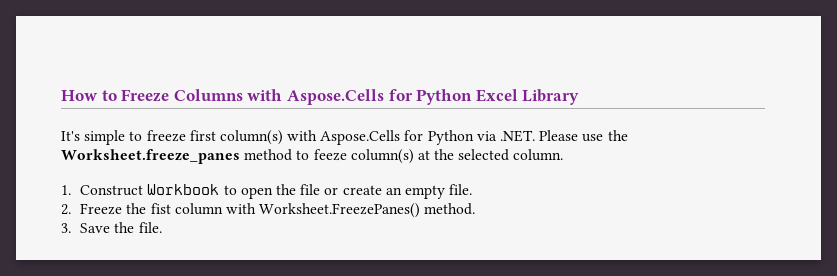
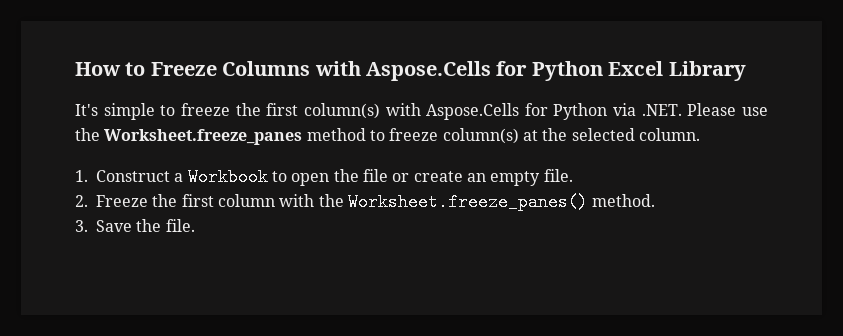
- It's simple to freeze first column(s) with Aspose.Cells for Python via .NET. Please use the Worksheet.freeze_panes method to feeze column(s) at the selected column.
+ It's simple to freeze the first column(s) with Aspose.Cells for Python via .NET. Please use the Worksheet.freeze_panes method to freeze column(s) at the selected column.
- 1. Construct Workbook to open the file or create an empty file.
+ 1. Construct a Workbook to open the file or create an empty file.
- 2. Freeze the fist column with Worksheet.FreezePanes() method.
+ 2. Freeze the first column with the Worksheet.freeze_panes() method.

